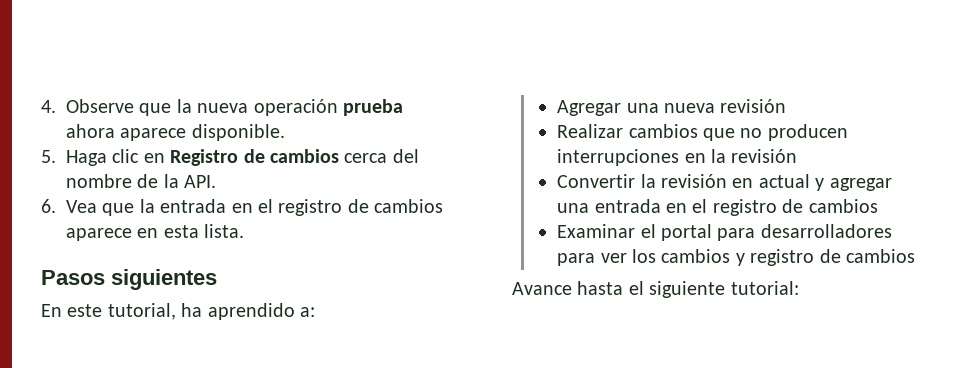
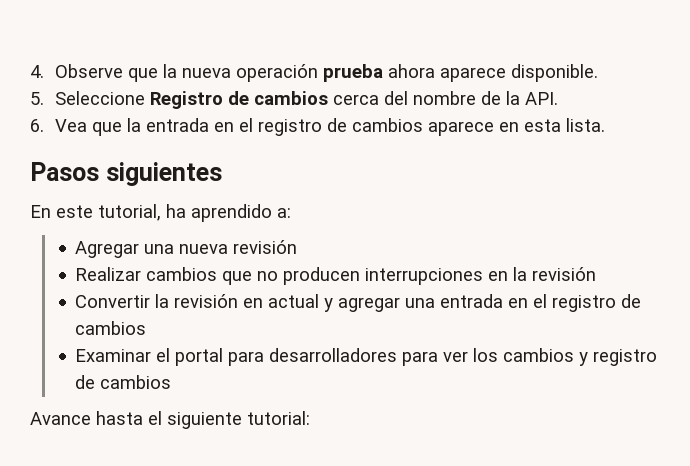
- 5. Haga clic en Registro de cambios cerca del nombre de la API.
+ 5. Seleccione Registro de cambios cerca del nombre de la API.

